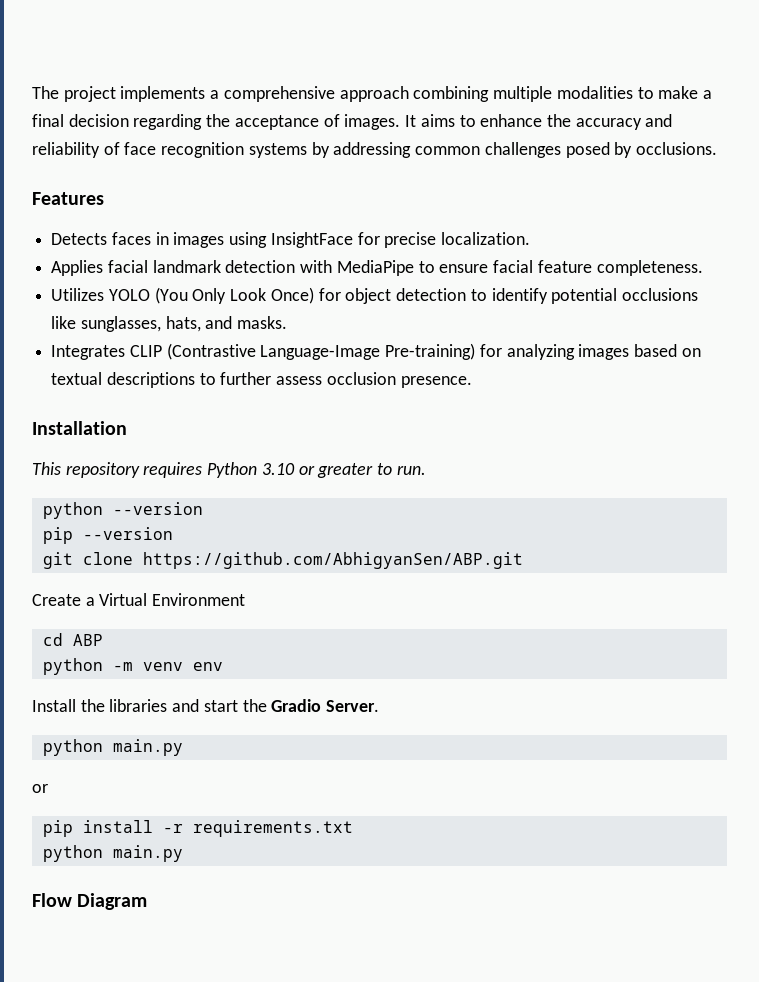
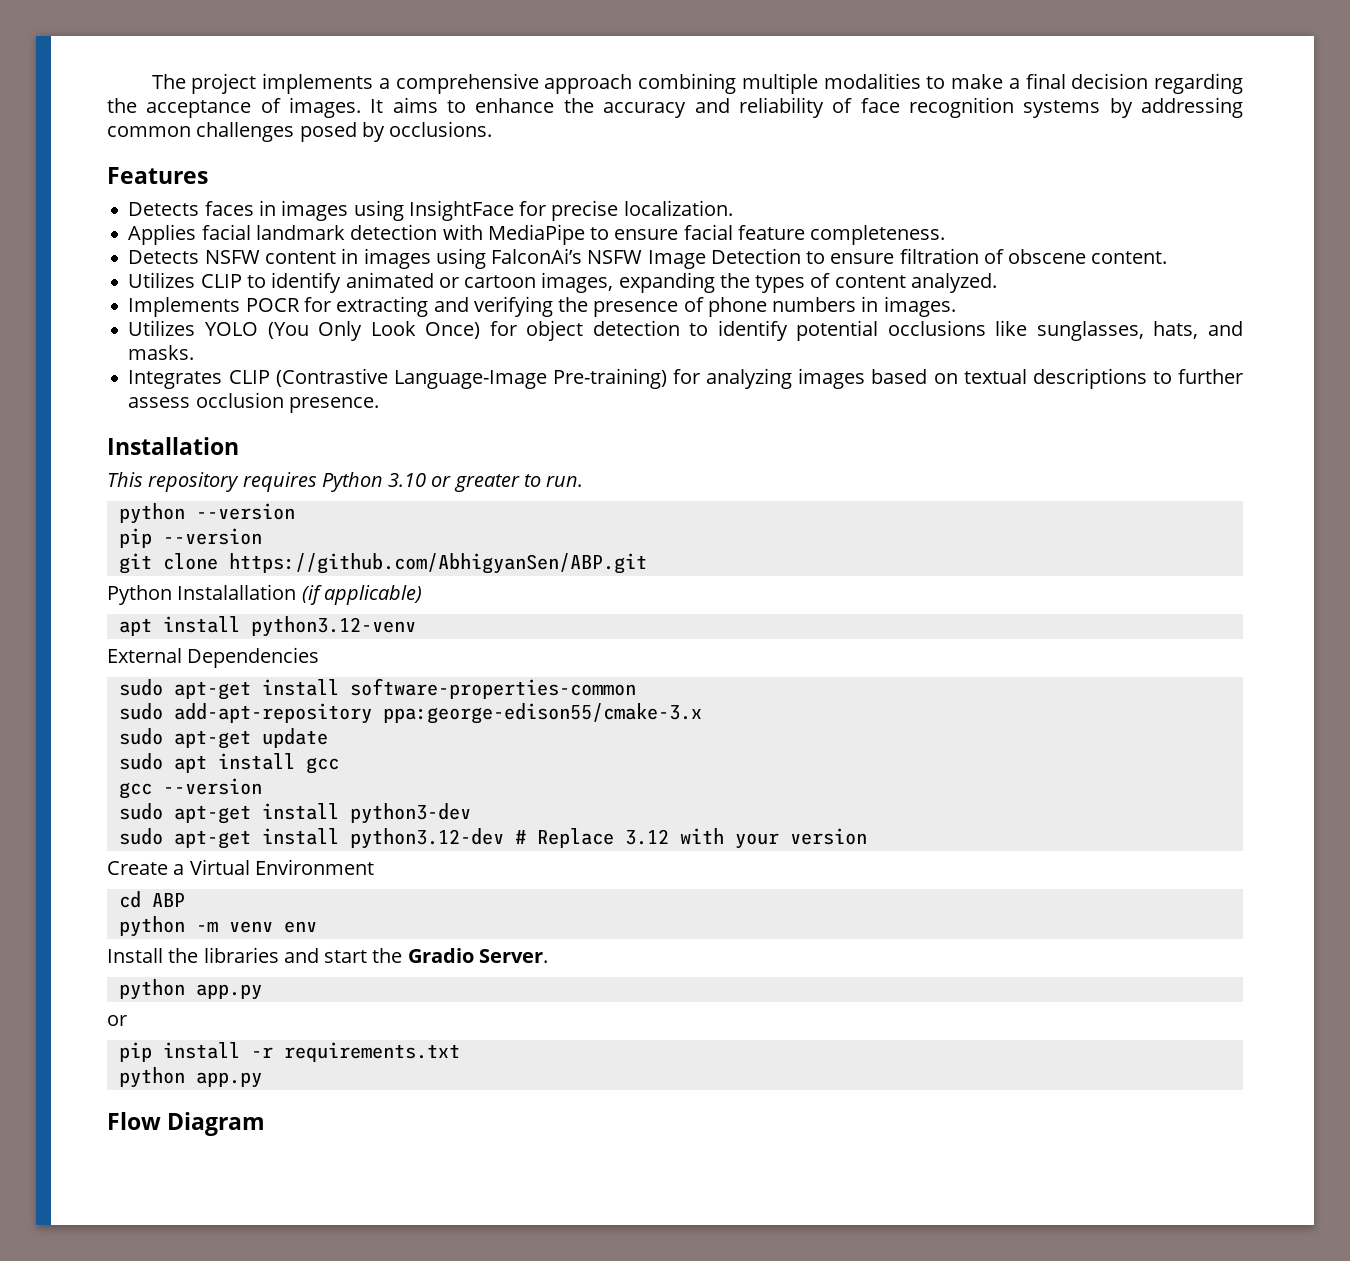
+ Detects NSFW content in images using FalconAi’s NSFW Image Detection to ensure filtration of obscene content.
+ Utilizes CLIP to identify animated or cartoon images, expanding the types of content analyzed.
+ Implements POCR for extracting and verifying the presence of phone numbers in images.
+ Python Instalallation (if applicable)
+ apt install python3.12-venv
+ External Dependencies
+ sudo apt-get install software-properties-common
+ sudo add-apt-repository ppa:george-edison55/cmake-3.x
+ sudo apt-get update
+ sudo apt install gcc
+ gcc --version
+ sudo apt-get install python3-dev
+ sudo apt-get install python3.12-dev # Replace 3.12 with your version
  Install the libraries and start the Gradio Server.
- python main.py
+ python app.py
  pip install -r requirements.txt
- python main.py
+ python app.py

